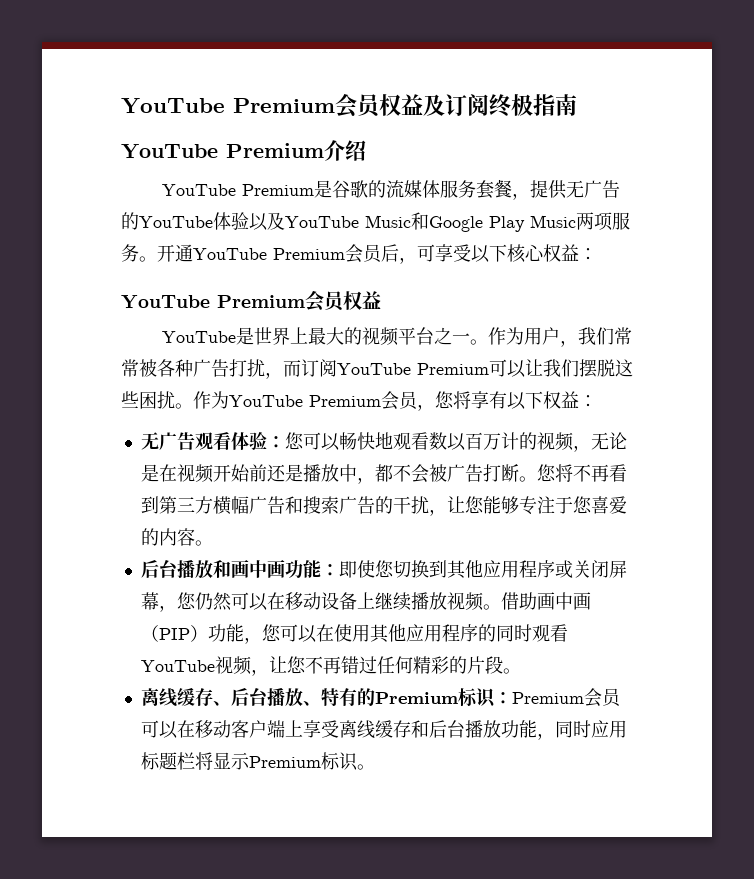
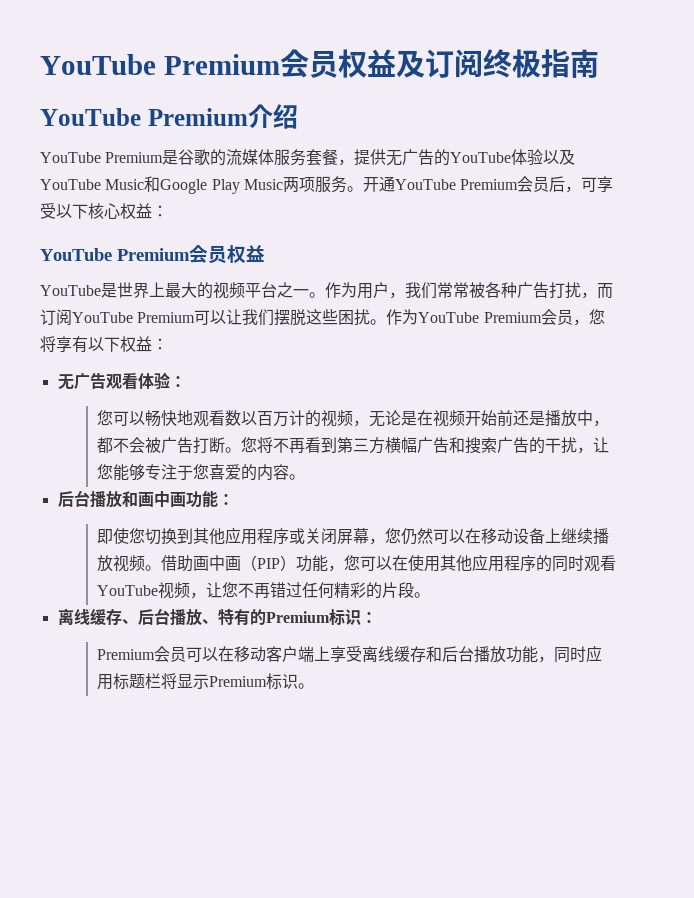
- 无广告观看体验：您可以畅快地观看数以百万计的视频，无论是在视频开始前还是播放中，都不会被广告打断。
+ 无广告观看体验：
+ 您可以畅快地观看数以百万计的视频，无论是在视频开始前还是播放中，都不会被广告打断。
- 后台播放和画中画功能：即使您切换到其他应用程序或关闭屏幕，您仍然可以在移动设备上继续播放视频。
+ 后台播放和画中画功能：
+ 即使您切换到其他应用程序或关闭屏幕，您仍然可以在移动设备上继续播放视频。
- 离线缓存、后台播放、特有的Premium标识：Premium会员可以在移动客户端上享受离线缓存和后台播放功能，同时应用标题栏将显示Premium标识。
+ 离线缓存、后台播放、特有的Premium标识：
+ Premium会员可以在移动客户端上享受离线缓存和后台播放功能，同时应用标题栏将显示Premium标识。

